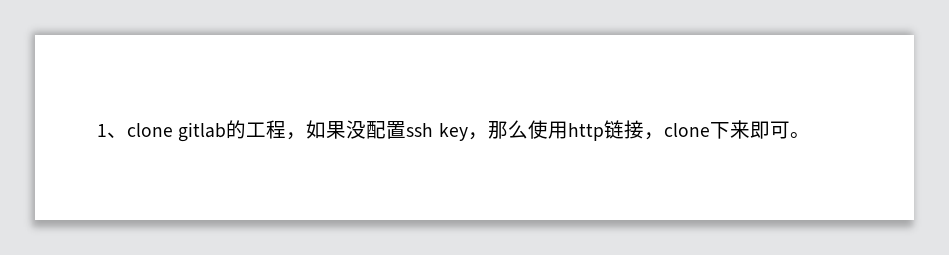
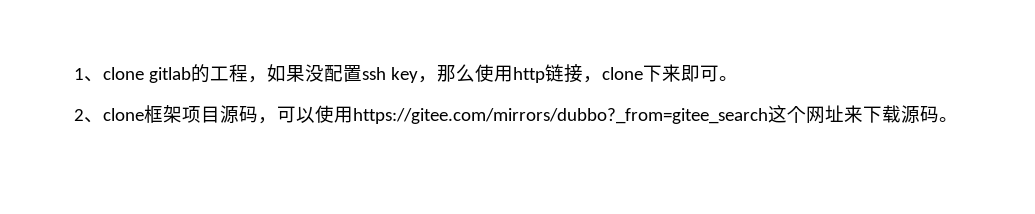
+ 2、clone框架项目源码，可以使用https://gitee.com/mirrors/dubbo?_from=gitee_search这个网址来下载源码。

